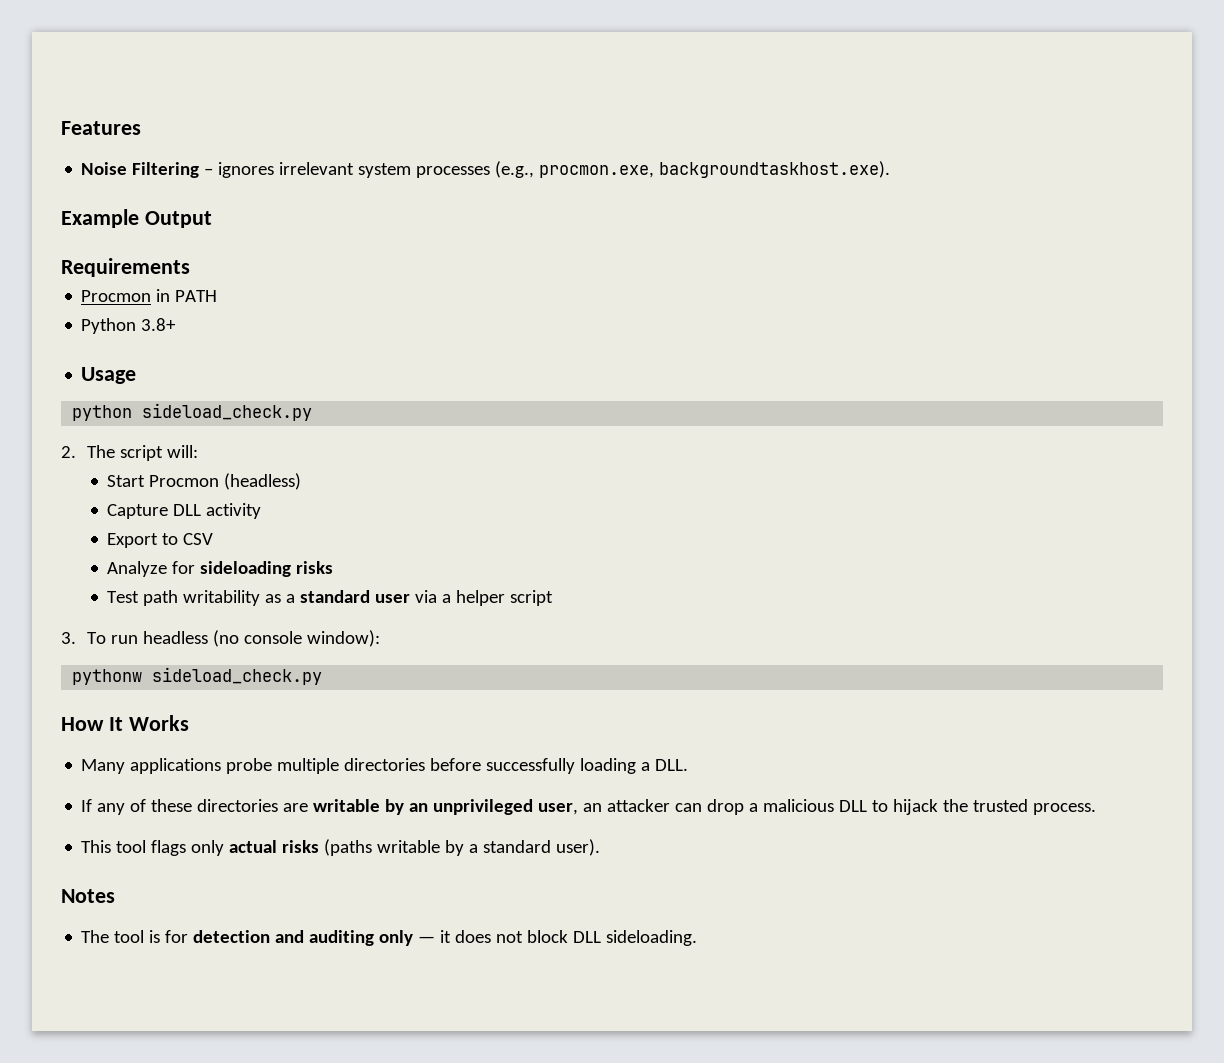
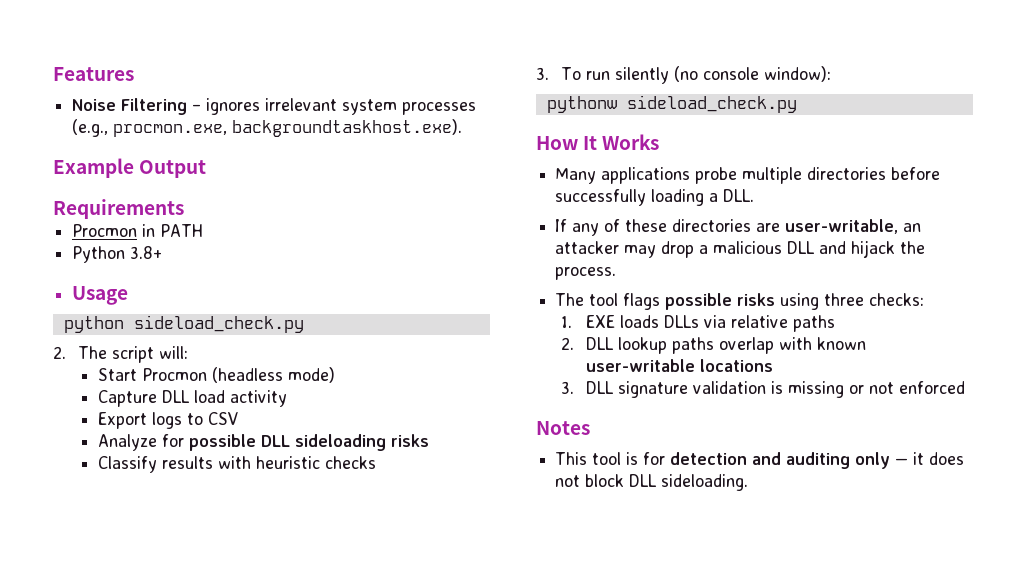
- Start Procmon (headless)
+ Start Procmon (headless mode)
- Capture DLL activity
+ Capture DLL load activity
- Export to CSV
+ Export logs to CSV
- Analyze for sideloading risks
+ Analyze for possible DLL sideloading risks
- Test path writability as a standard user via a helper script
+ Classify results with heuristic checks
- 3. To run headless (no console window):
+ 3. To run silently (no console window):
- If any of these directories are writable by an unprivileged user, an attacker can drop a malicious DLL to hijack the trusted process.
+ If any of these directories are user-writable, an attacker may drop a malicious DLL and hijack the process.
- This tool flags only actual risks (paths writable by a standard user).
+ The tool flags possible risks using three checks:
+ 1. EXE loads DLLs via relative paths
+ 2. DLL lookup paths overlap with known user-writable locations
+ 3. DLL signature validation is missing or not enforced
- The tool is for detection and auditing only — it does not block DLL sideloading.
+ This tool is for detection and auditing only — it does not block DLL sideloading.

